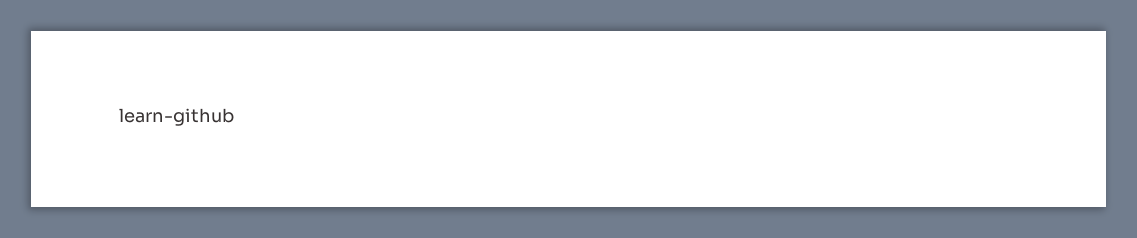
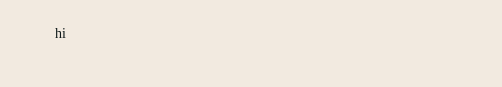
- learn-github
+ hi

